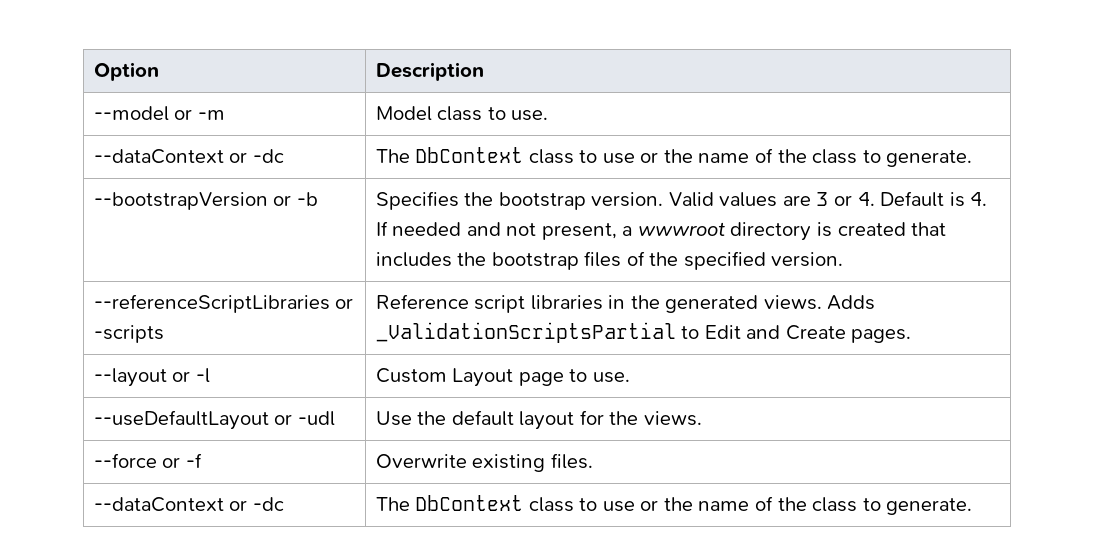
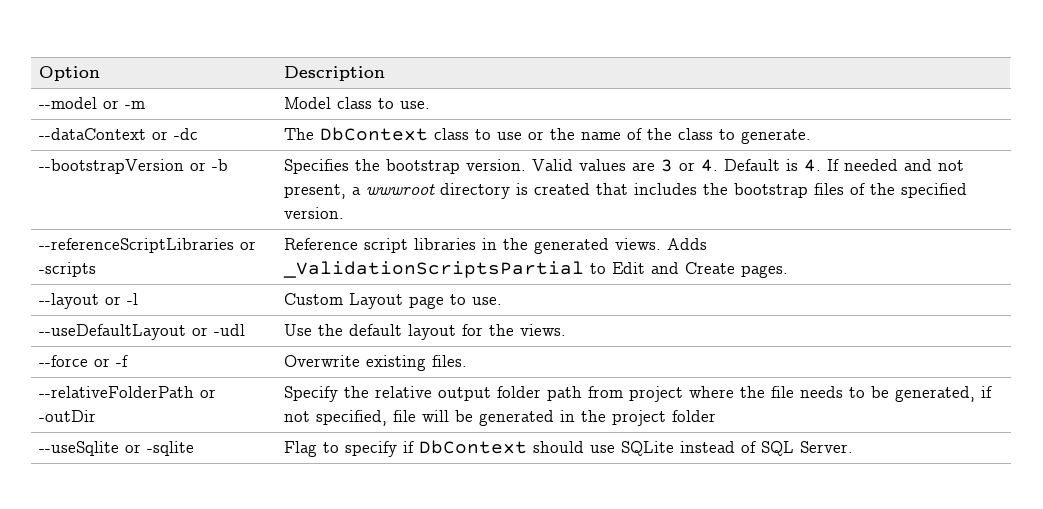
  --force or -f | Overwrite existing files.
- --dataContext or -dc | The DbContext class to use or the name of the class to generate.
+ --relativeFolderPath or -outDir | Specify the relative output folder path from project where the file needs to be generated, if not specified, file will be generated in the project folder
+ --useSqlite or -sqlite | Flag to specify if DbContext should use SQLite instead of SQL Server.

